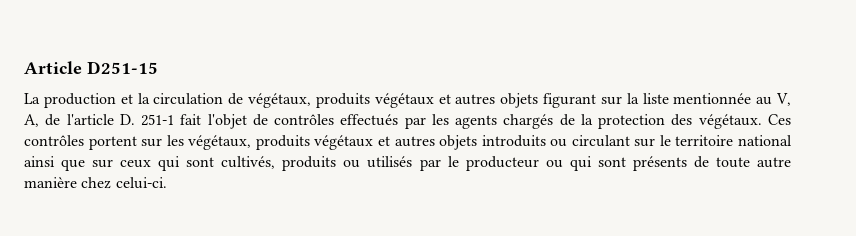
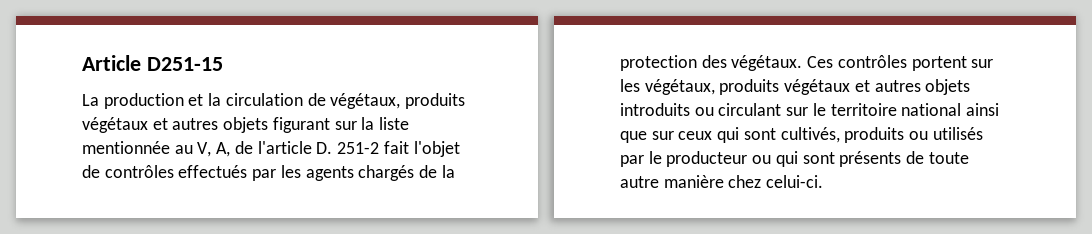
- La production et la circulation de végétaux, produits végétaux et autres objets figurant sur la liste mentionnée au V, A, de l'article D. 251-1 fait l'objet de contrôles effectués par les agents chargés de la protection des végétaux.
+ La production et la circulation de végétaux, produits végétaux et autres objets figurant sur la liste mentionnée au V, A, de l'article D. 251-2 fait l'objet de contrôles effectués par les agents chargés de la protection des végétaux.

